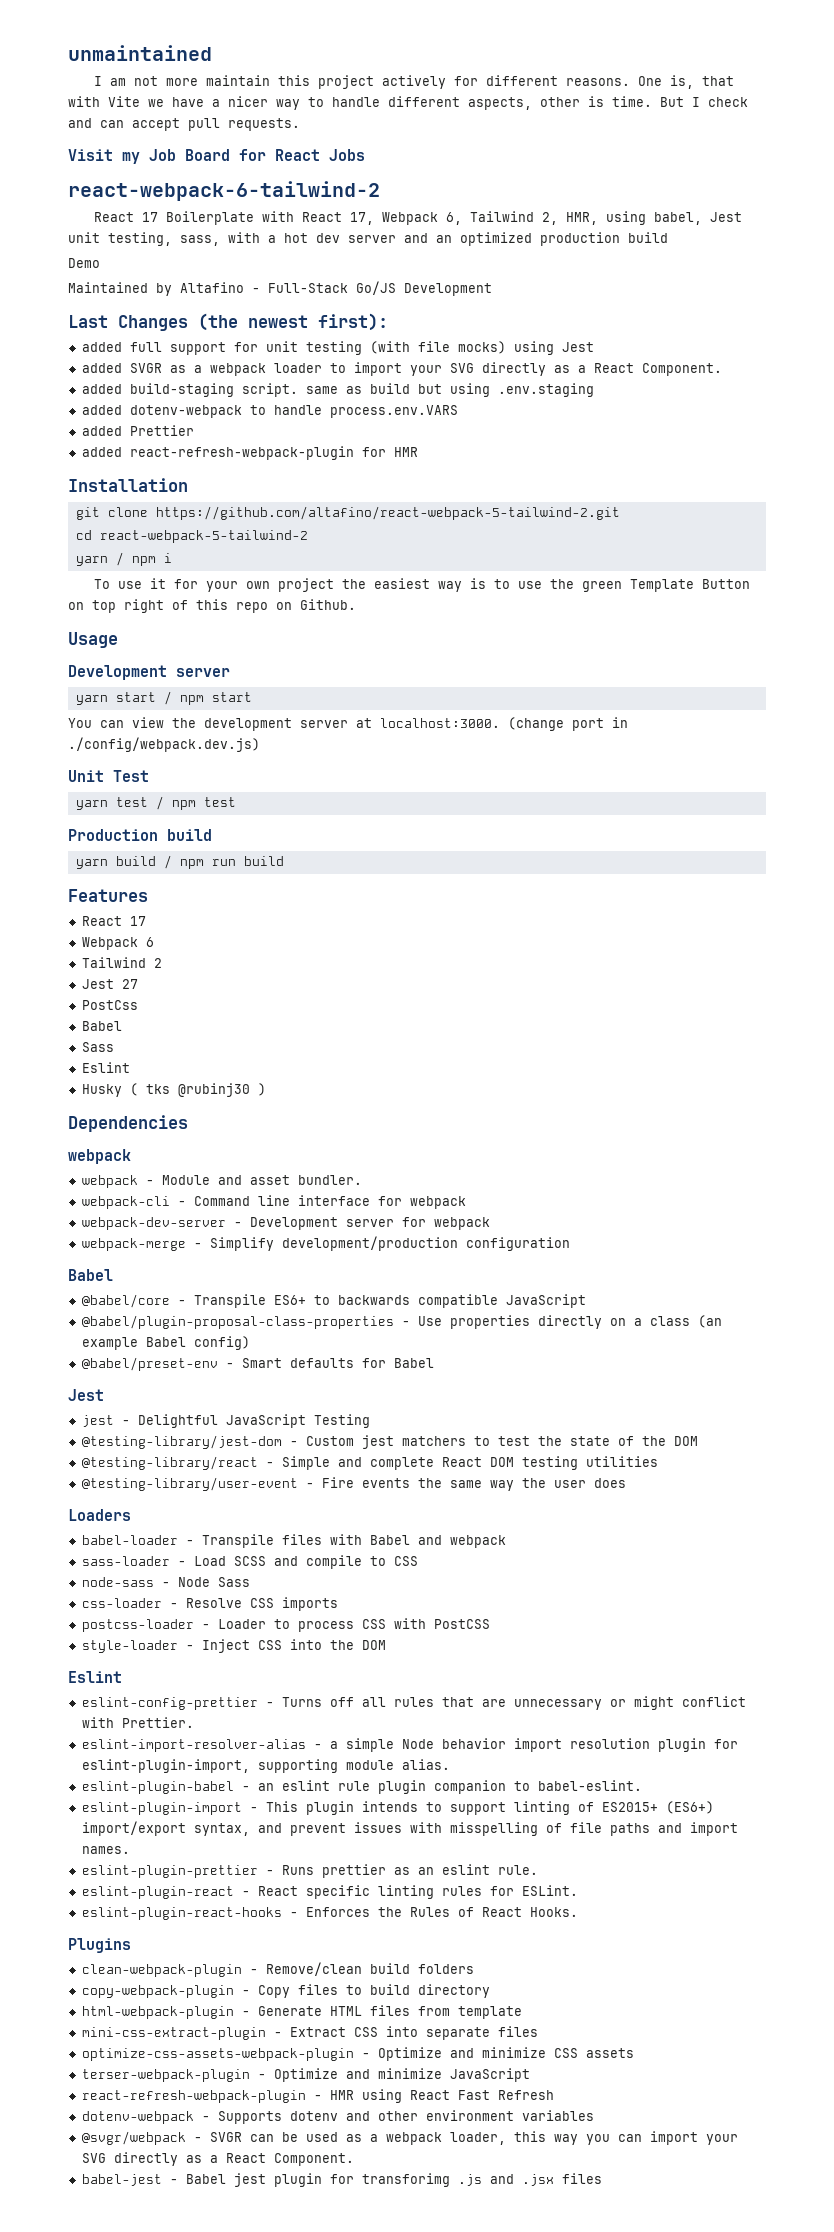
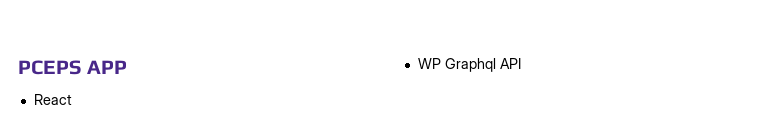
- unmaintained
- I am not more maintain this project actively for different reasons. One is, that with Vite we have a nicer way to handle different aspects, other is time. But I check and can accept pull requests.
- Visit my Job Board for React Jobs
- react-webpack-6-tailwind-2
- React 17 Boilerplate with React 17, Webpack 6, Tailwind 2, HMR, using babel, Jest unit testing, sass, with a hot dev server and an optimized production build
- Demo
- Maintained by Altafino - Full-Stack Go/JS Development
- Last Changes (the newest first):
- added full support for unit testing (with file mocks) using Jest
- added SVGR as a webpack loader to import your SVG directly as a React Component.
- added build-staging script. same as build but using .env.staging
- added dotenv-webpack to handle process.env.VARS
- added Prettier
- added react-refresh-webpack-plugin for HMR
- Installation
- git clone https://github.com/altafino/react-webpack-5-tailwind-2.git
- cd react-webpack-5-tailwind-2
- yarn / npm i
- To use it for your own project the easiest way is to use the green Template Button on top right of this repo on Github.
- Usage
- Development server
- yarn start / npm start
- You can view the development server at localhost:3000. (change port in ./config/webpack.dev.js)
- Unit Test
- yarn test / npm test
- Production build
- yarn build / npm run build
- Features
- React 17
- Webpack 6
- Tailwind 2
- Jest 27
- PostCss
- Babel
- Sass
- Eslint
- Husky ( tks @rubinj30 )
- Dependencies
- webpack
- webpack - Module and asset bundler.
- webpack-cli - Command line interface for webpack
- webpack-dev-server - Development server for webpack
- webpack-merge - Simplify development/production configuration
- Babel
- @babel/core - Transpile ES6+ to backwards compatible JavaScript
- @babel/plugin-proposal-class-properties - Use properties directly on a class (an example Babel config)
- @babel/preset-env - Smart defaults for Babel
- Jest
- jest - Delightful JavaScript Testing
- @testing-library/jest-dom - Custom jest matchers to test the state of the DOM
- @testing-library/react - Simple and complete React DOM testing utilities
- @testing-library/user-event - Fire events the same way the user does
- Loaders
- babel-loader - Transpile files with Babel and webpack
- sass-loader - Load SCSS and compile to CSS
- node-sass - Node Sass
- css-loader - Resolve CSS imports
- postcss-loader - Loader to process CSS with PostCSS
- style-loader - Inject CSS into the DOM
- Eslint
- eslint-config-prettier - Turns off all rules that are unnecessary or might conflict with Prettier.
- eslint-import-resolver-alias - a simple Node behavior import resolution plugin for eslint-plugin-import, supporting module alias.
- eslint-plugin-babel - an eslint rule plugin companion to babel-eslint.
- eslint-plugin-import - This plugin intends to support linting of ES2015+ (ES6+) import/export syntax, and prevent issues with misspelling of file paths and import names.
- eslint-plugin-prettier - Runs prettier as an eslint rule.
- eslint-plugin-react - React specific linting rules for ESLint.
- eslint-plugin-react-hooks - Enforces the Rules of React Hooks.
- Plugins
- clean-webpack-plugin - Remove/clean build folders
- copy-webpack-plugin - Copy files to build directory
- html-webpack-plugin - Generate HTML files from template
- mini-css-extract-plugin - Extract CSS into separate files
- optimize-css-assets-webpack-plugin - Optimize and minimize CSS assets
- terser-webpack-plugin - Optimize and minimize JavaScript
- react-refresh-webpack-plugin - HMR using React Fast Refresh
- dotenv-webpack - Supports dotenv and other environment variables
- @svgr/webpack - SVGR can be used as a webpack loader, this way you can import your SVG directly as a React Component.
- babel-jest - Babel jest plugin for transforimg .js and .jsx files
+ PCEPS APP
+ React
+ WP Graphql API

